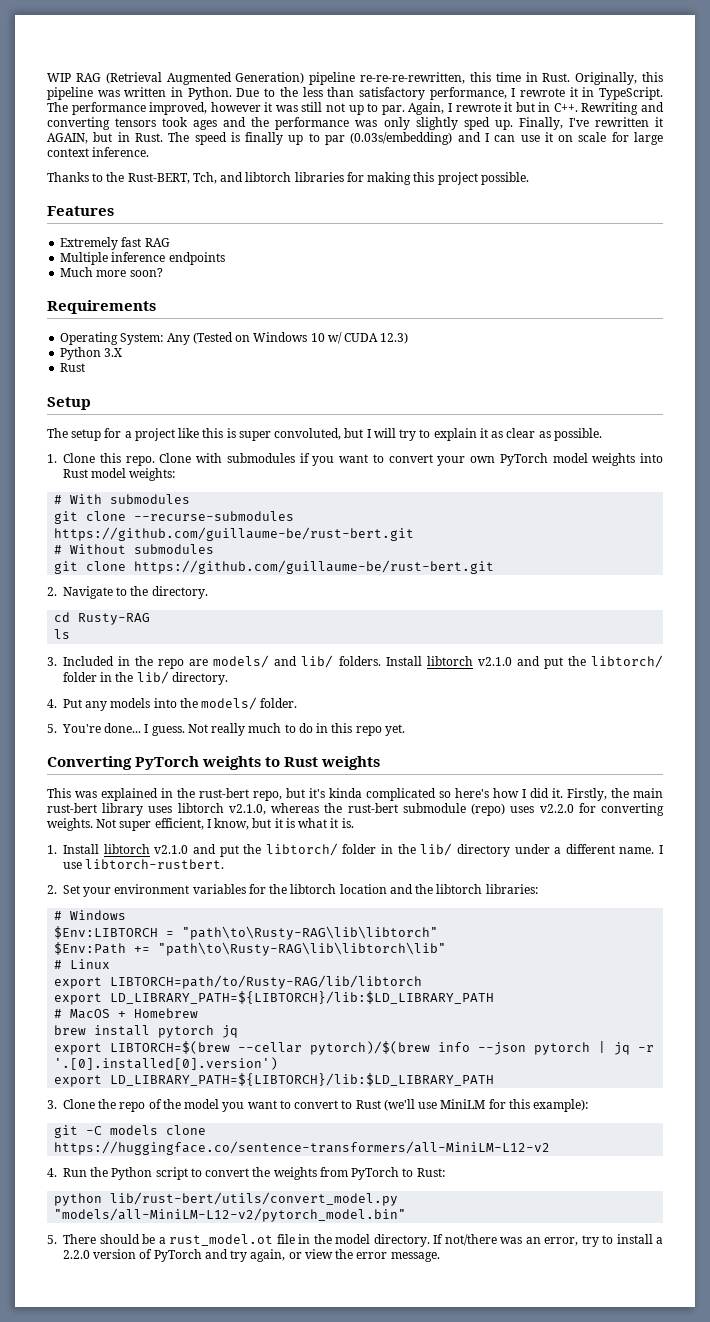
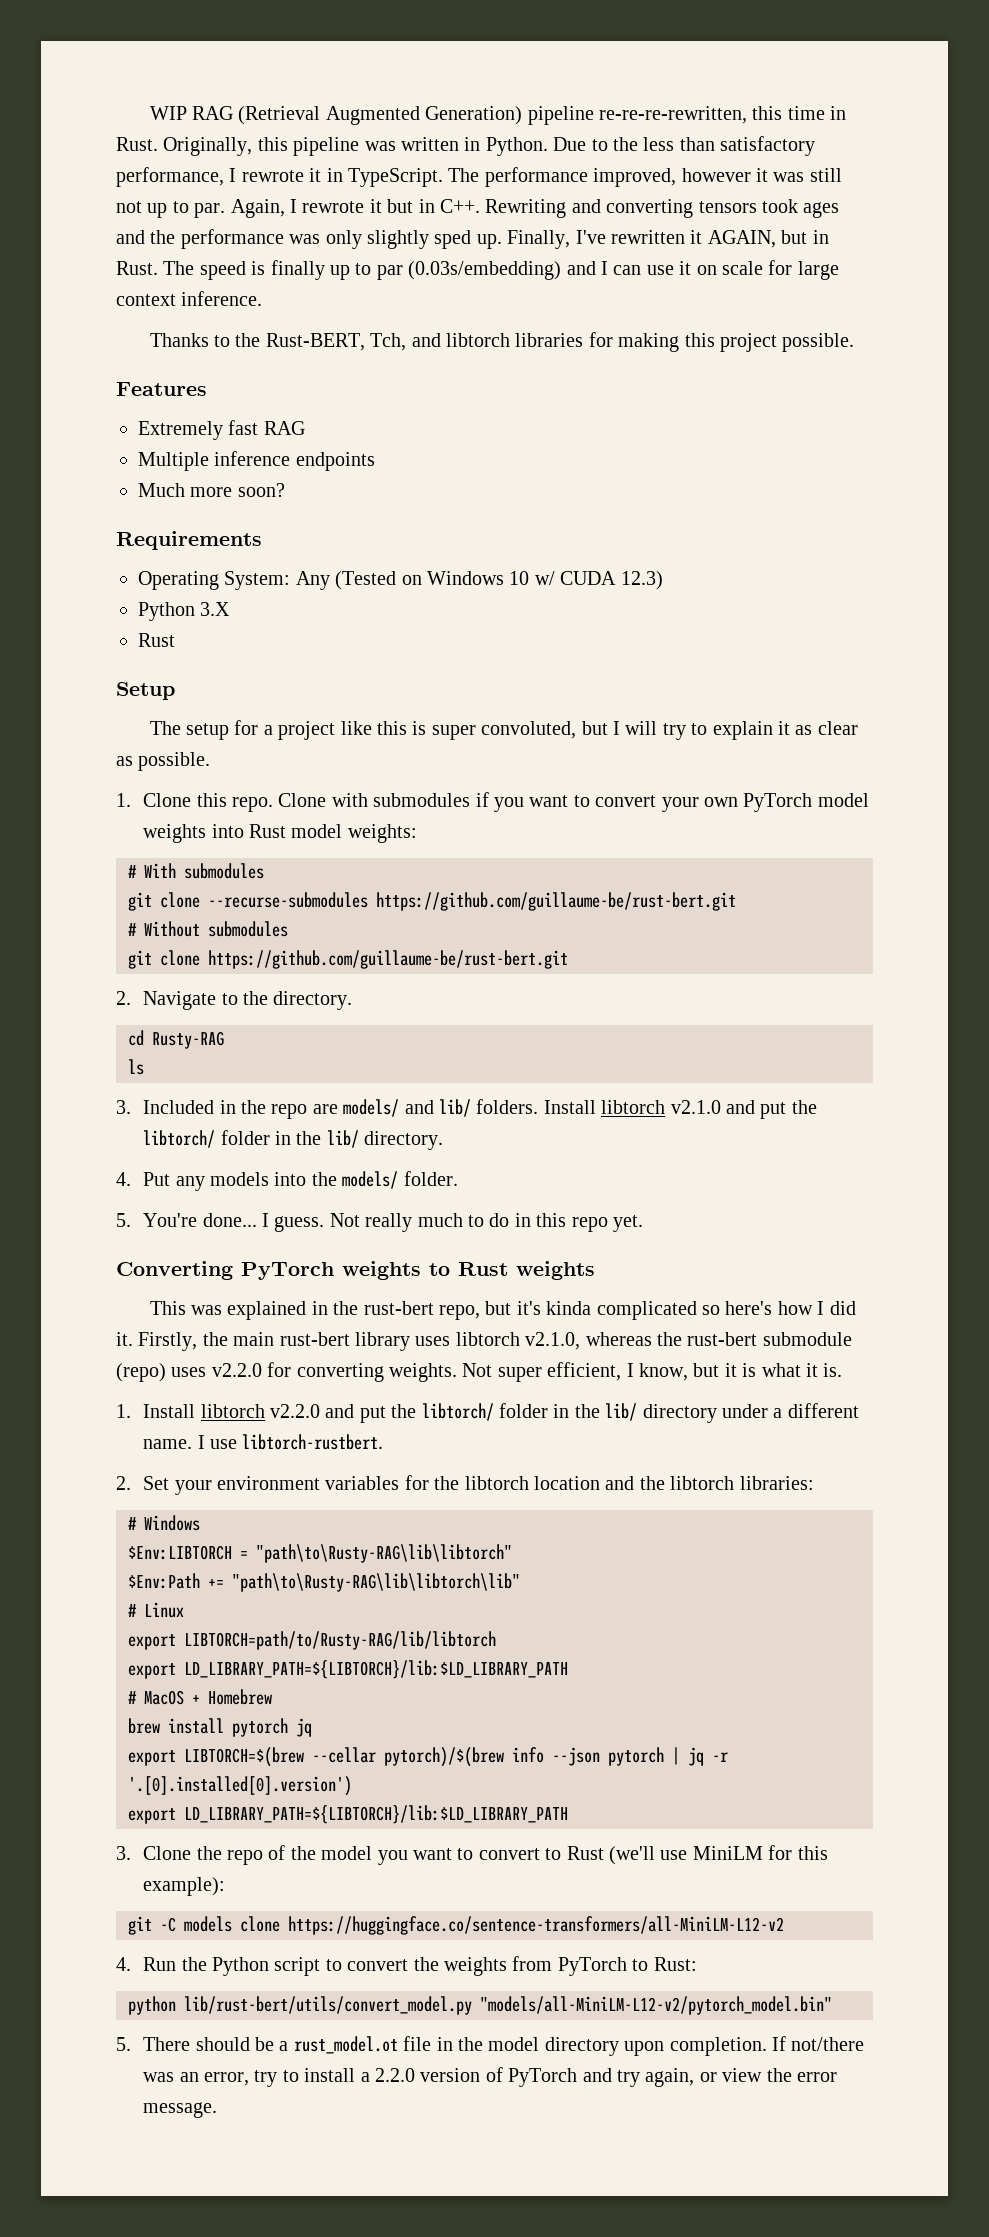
- 1. Install libtorch v2.1.0 and put the libtorch/ folder in the lib/ directory under a different name.
+ 1. Install libtorch v2.2.0 and put the libtorch/ folder in the lib/ directory under a different name.
- 5. There should be a rust_model.ot file in the model directory.
+ 5. There should be a rust_model.ot file in the model directory upon completion.

